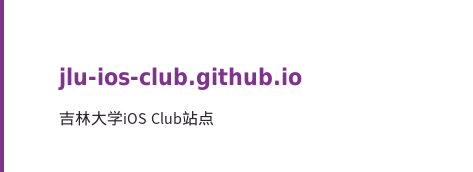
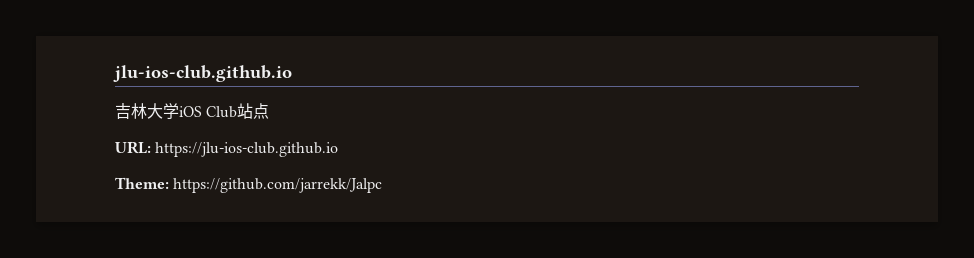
+ URL: https://jlu-ios-club.github.io
+ Theme: https://github.com/jarrekk/Jalpc

